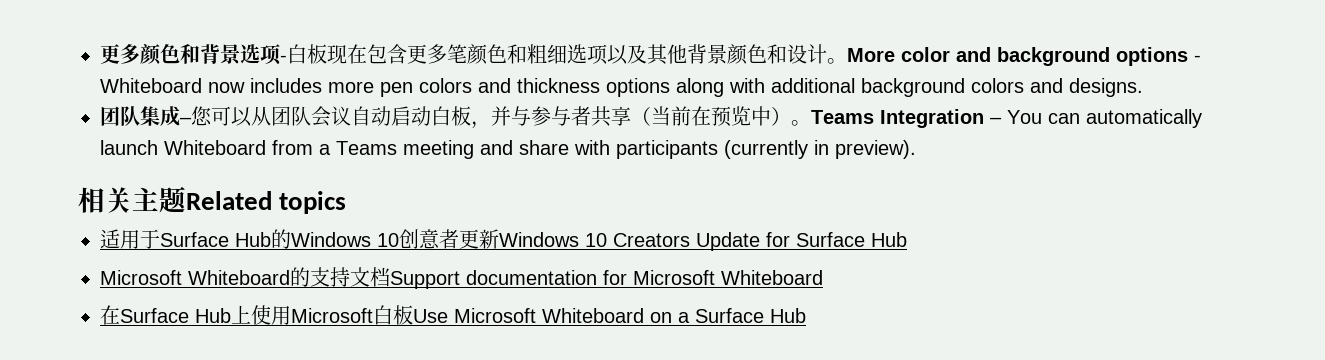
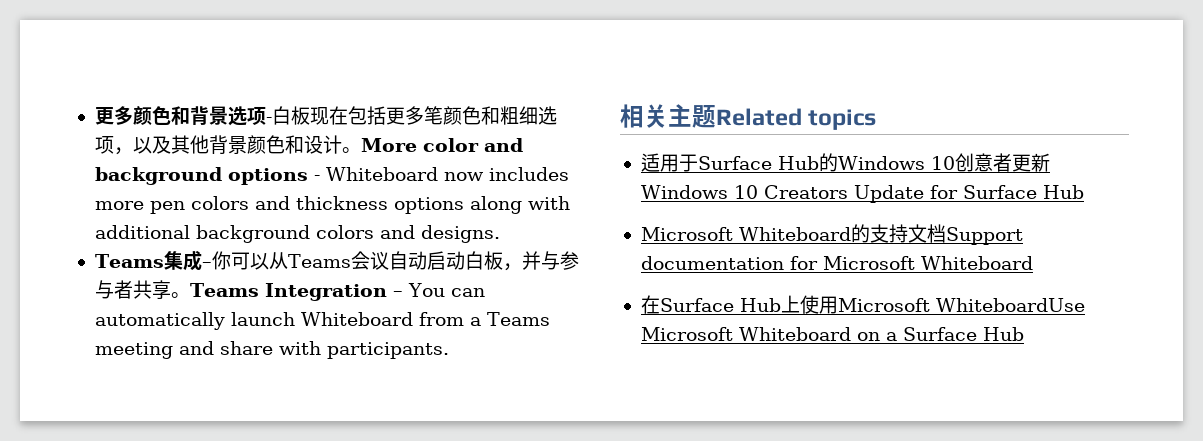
- 更多颜色和背景选项-白板现在包含更多笔颜色和粗细选项以及其他背景颜色和设计。
+ 更多颜色和背景选项-白板现在包括更多笔颜色和粗细选项，以及其他背景颜色和设计。
- 团队集成–您可以从团队会议自动启动白板，并与参与者共享（当前在预览中）。
+ Teams集成–你可以从Teams会议自动启动白板，并与参与者共享。
- Teams Integration – You can automatically launch Whiteboard from a Teams meeting and share with participants (currently in preview).
+ Teams Integration – You can automatically launch Whiteboard from a Teams meeting and share with participants.
- 在Surface Hub上使用Microsoft白板Use Microsoft Whiteboard on a Surface Hub
+ 在Surface Hub上使用Microsoft WhiteboardUse Microsoft Whiteboard on a Surface Hub

